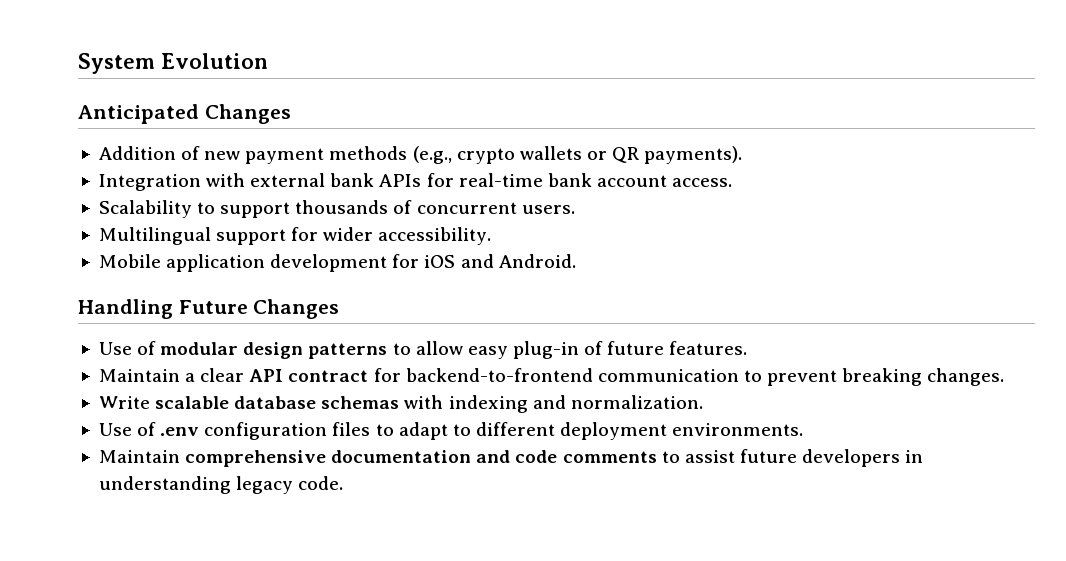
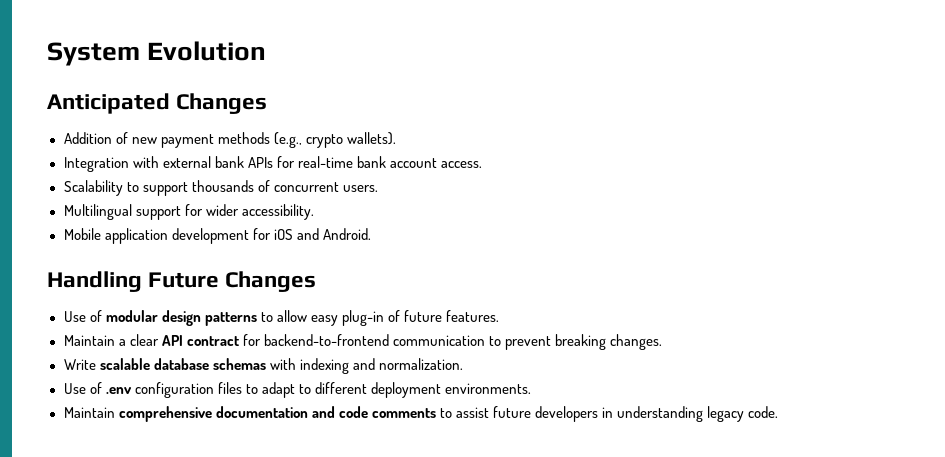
- Addition of new payment methods (e.g., crypto wallets or QR payments).
+ Addition of new payment methods (e.g., crypto wallets).

